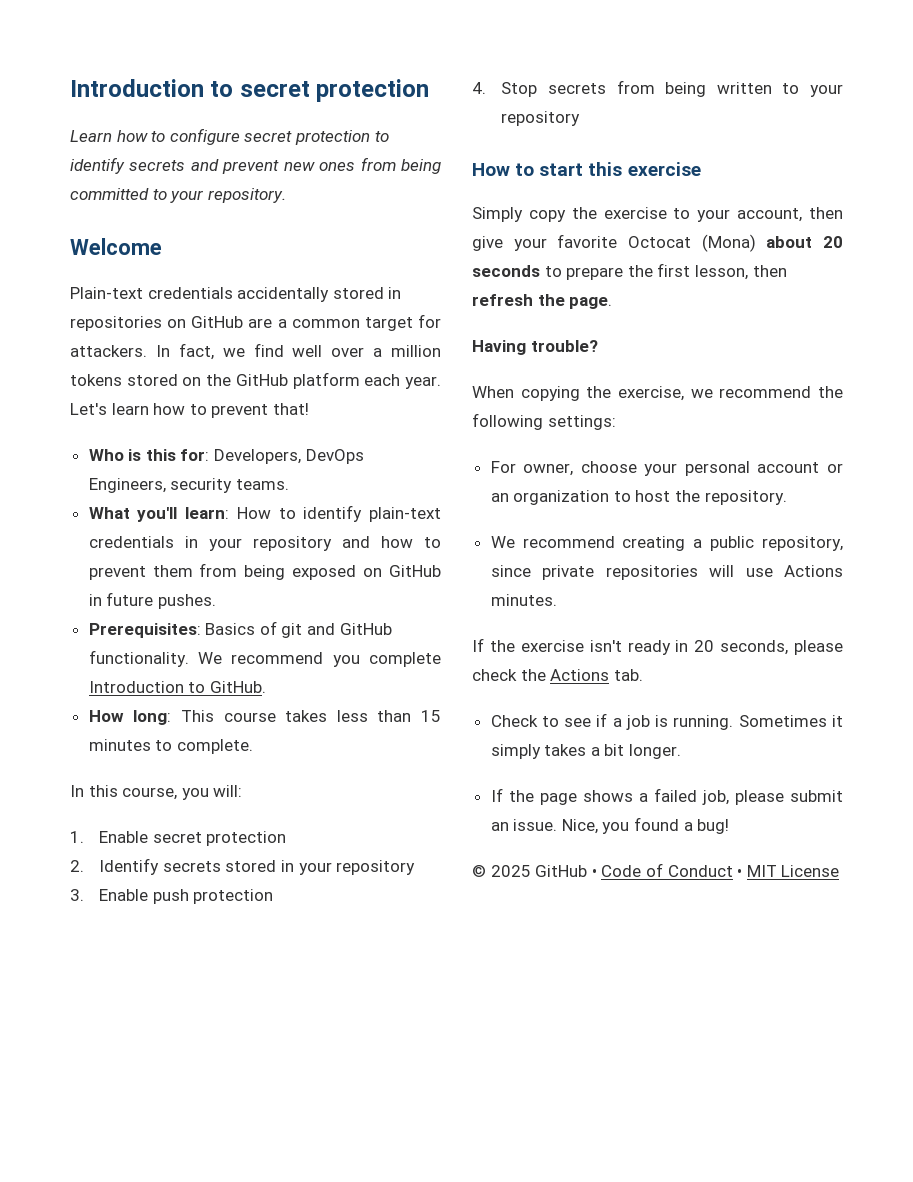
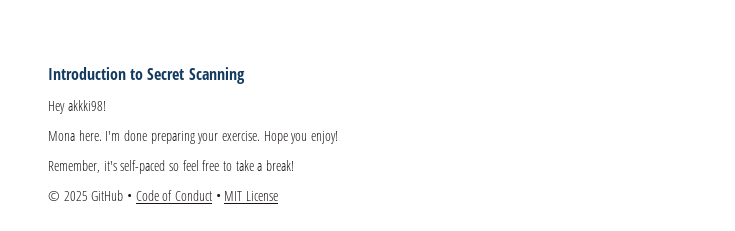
- Introduction to secret protection
- Learn how to configure secret protection to identify secrets and prevent new ones from being committed to your repository.
- Welcome
- Plain-text credentials accidentally stored in repositories on GitHub are a common target for attackers. In fact, we find well over a million tokens stored on the GitHub platform each year. Let's learn how to prevent that!
- Who is this for: Developers, DevOps Engineers, security teams.
- What you'll learn: How to identify plain-text credentials in your repository and how to prevent them from being exposed on GitHub in future pushes.
- Prerequisites: Basics of git and GitHub functionality. We recommend you complete Introduction to GitHub.
- How long: This course takes less than 15 minutes to complete.
- In this course, you will:
- 1. Enable secret protection
- 2. Identify secrets stored in your repository
- 3. Enable push protection
- 4. Stop secrets from being written to your repository
- How to start this exercise
- Simply copy the exercise to your account, then give your favorite Octocat (Mona) about 20 seconds to prepare the first lesson, then refresh the page.
- Having trouble?
- When copying the exercise, we recommend the following settings:
- For owner, choose your personal account or an organization to host the repository.
- We recommend creating a public repository, since private repositories will use Actions minutes.
- If the exercise isn't ready in 20 seconds, please check the Actions tab.
- Check to see if a job is running. Sometimes it simply takes a bit longer.
- If the page shows a failed job, please submit an issue. Nice, you found a bug!
+ Introduction to Secret Scanning
+ Hey akkki98!
+ Mona here. I'm done preparing your exercise. Hope you enjoy!
+ Remember, it's self-paced so feel free to take a break!

